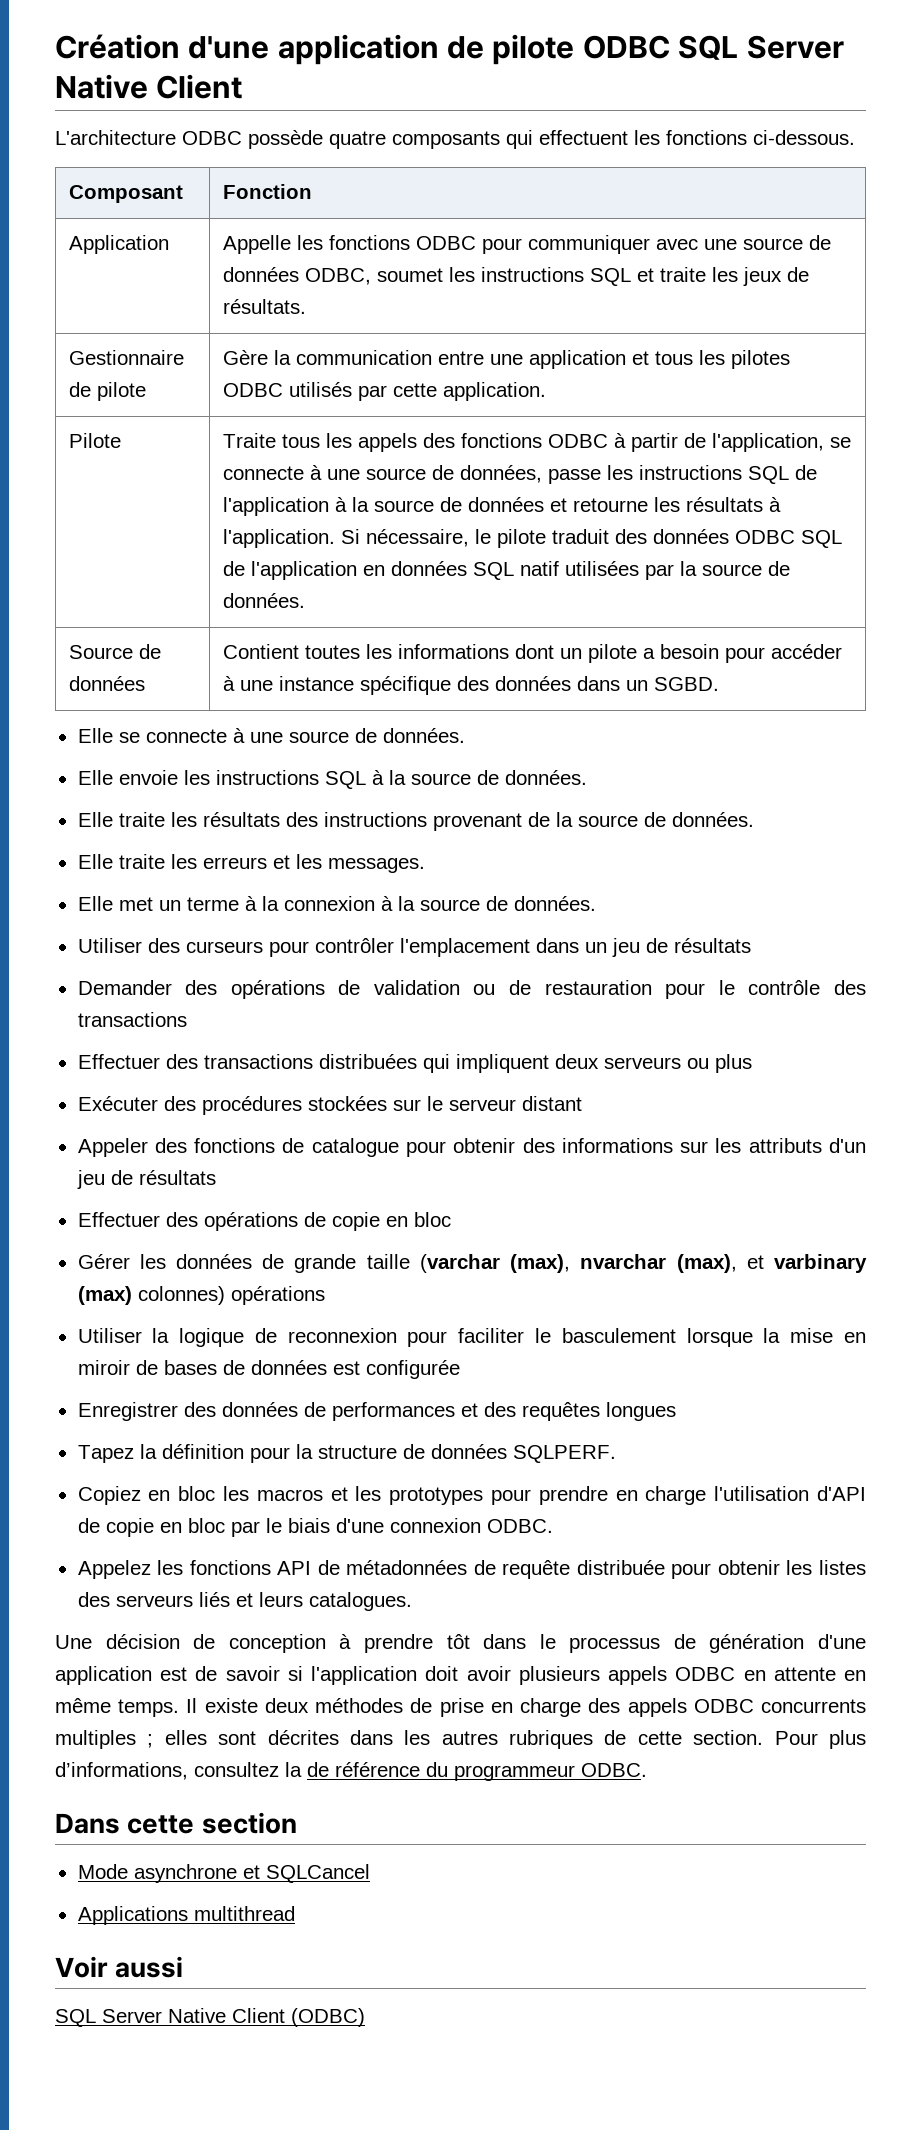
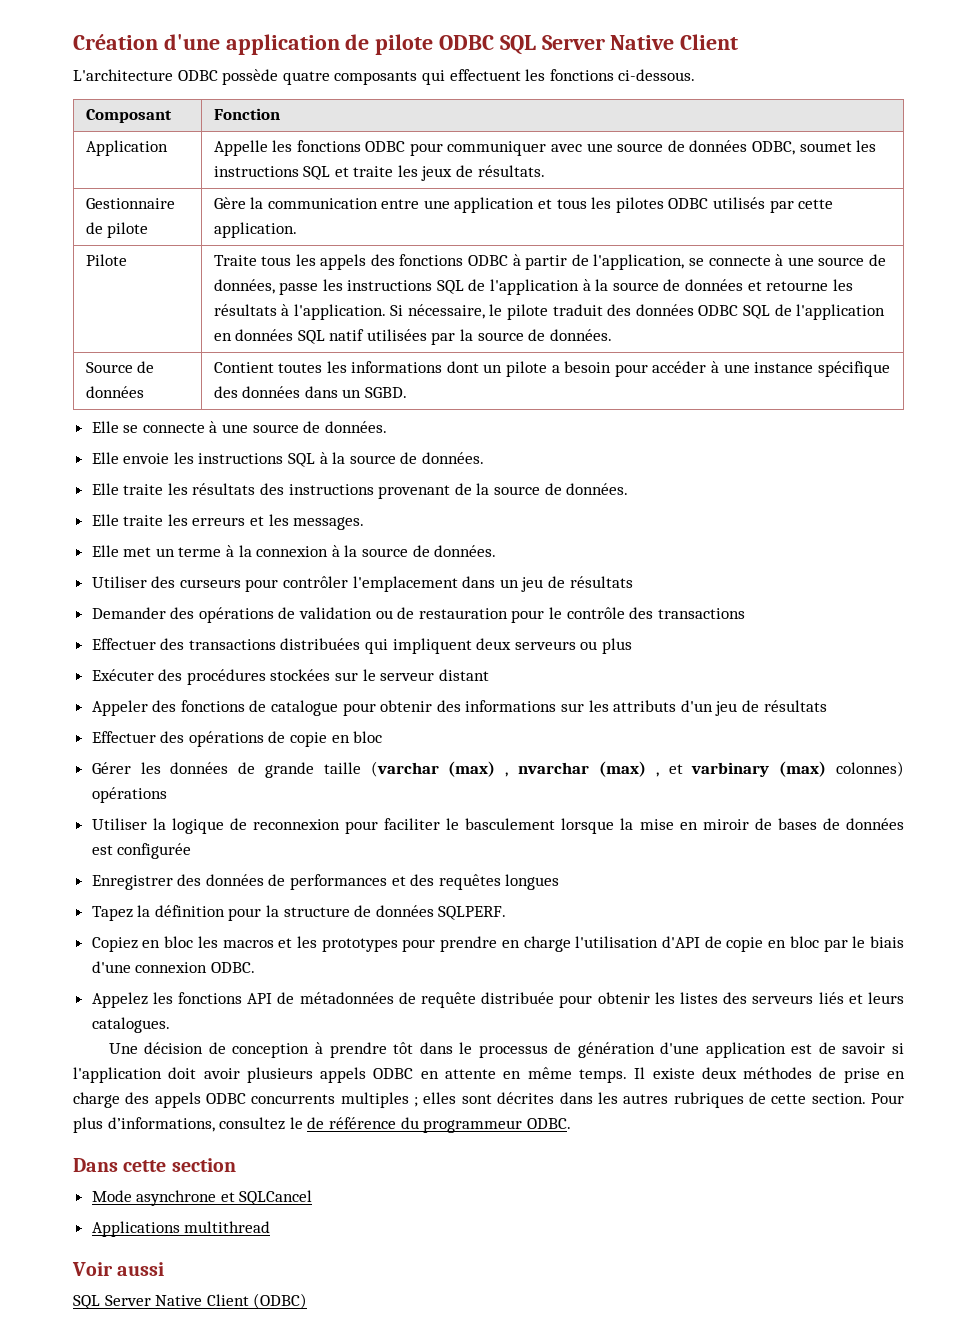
- Gérer les données de grande taille (varchar (max), nvarchar (max), et varbinary (max) colonnes) opérations
+ Gérer les données de grande taille (varchar (max) , nvarchar (max) , et varbinary (max) colonnes) opérations
- Pour plus d’informations, consultez la de référence du programmeur ODBC.
+ Pour plus d’informations, consultez le de référence du programmeur ODBC.

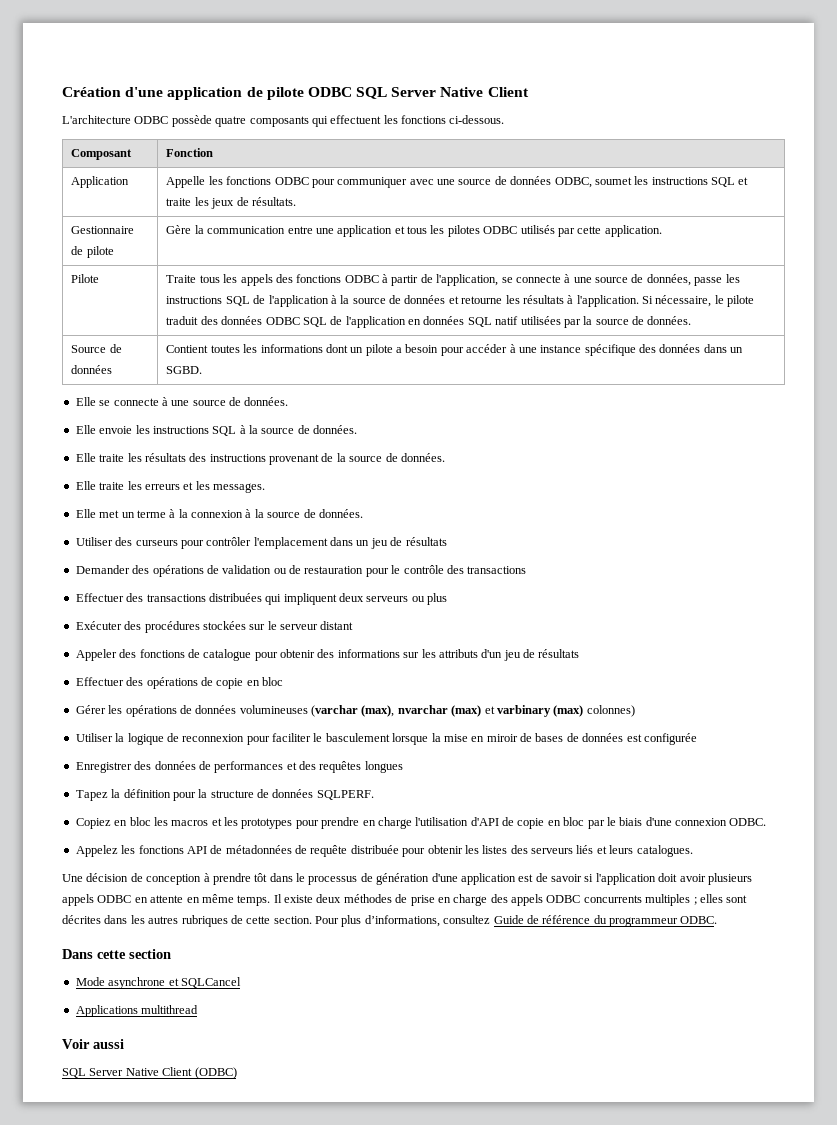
- Gérer les données de grande taille (varchar (max) , nvarchar (max) , et varbinary (max) colonnes) opérations
+ Gérer les opérations de données volumineuses (varchar (max), nvarchar (max) et varbinary (max) colonnes)
- Pour plus d’informations, consultez le de référence du programmeur ODBC.
+ Pour plus d’informations, consultez Guide de référence du programmeur ODBC.

